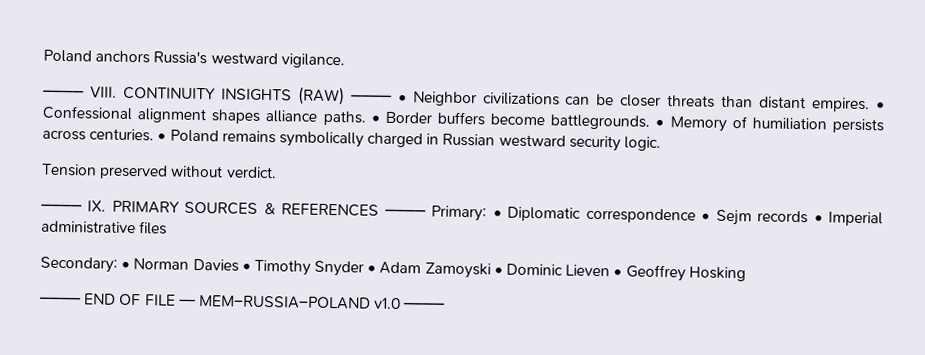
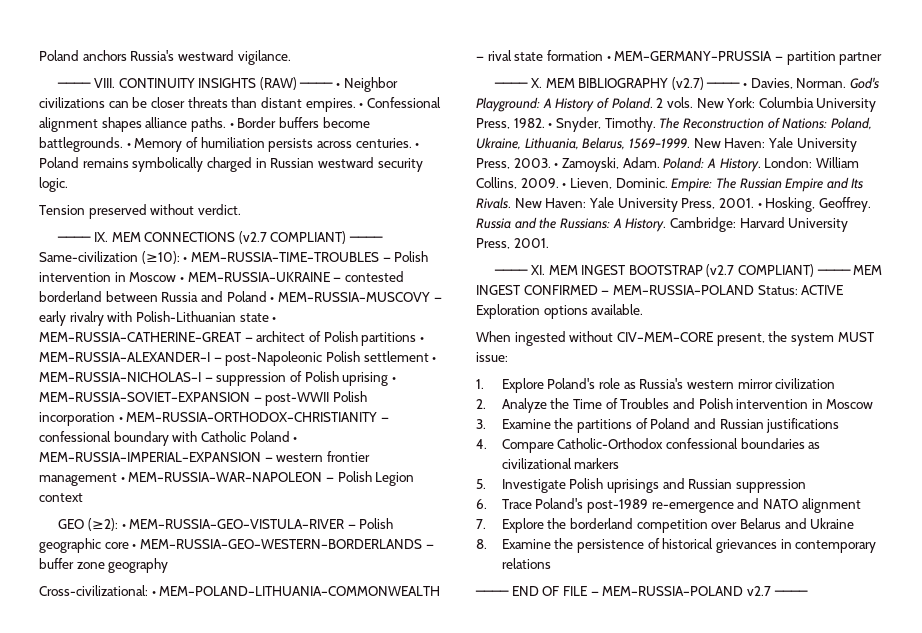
- ──── IX. PRIMARY SOURCES & REFERENCES ──── Primary: • Diplomatic correspondence • Sejm records • Imperial administrative files
- Secondary: • Norman Davies • Timothy Snyder • Adam Zamoyski • Dominic Lieven • Geoffrey Hosking
+ ──── IX. MEM CONNECTIONS (v2.7 COMPLIANT) ──── Same-civilization (≥10): • MEM–RUSSIA–TIME–TROUBLES — Polish intervention in Moscow • MEM–RUSSIA–UKRAINE — contested borderland between Russia and Poland • MEM–RUSSIA–MUSCOVY — early rivalry with Polish-Lithuanian state • MEM–RUSSIA–CATHERINE–GREAT — architect of Polish partitions • MEM–RUSSIA–ALEXANDER–I — post-Napoleonic Polish settlement • MEM–RUSSIA–NICHOLAS–I — suppression of Polish uprising • MEM–RUSSIA–SOVIET–EXPANSION — post-WWII Polish incorporation • MEM–RUSSIA–ORTHODOX–CHRISTIANITY — confessional boundary with Catholic Poland • MEM–RUSSIA–IMPERIAL–EXPANSION — western frontier management • MEM–RUSSIA–WAR–NAPOLEON — Polish Legion context
+ GEO (≥2): • MEM–RUSSIA–GEO–VISTULA–RIVER — Polish geographic core • MEM–RUSSIA–GEO–WESTERN–BORDERLANDS — buffer zone geography
+ Cross-civilizational: • MEM–POLAND–LITHUANIA–COMMONWEALTH — rival state formation • MEM–GERMANY–PRUSSIA — partition partner
+ ──── X. MEM BIBLIOGRAPHY (v2.7) ──── • Davies, Norman. God's Playground: A History of Poland. 2 vols. New York: Columbia University Press, 1982. • Snyder, Timothy. The Reconstruction of Nations: Poland, Ukraine, Lithuania, Belarus, 1569–1999. New Haven: Yale University Press, 2003. • Zamoyski, Adam. Poland: A History. London: William Collins, 2009. • Lieven, Dominic. Empire: The Russian Empire and Its Rivals. New Haven: Yale University Press, 2001. • Hosking, Geoffrey. Russia and the Russians: A History. Cambridge: Harvard University Press, 2001.
+ ──── XI. MEM INGEST BOOTSTRAP (v2.7 COMPLIANT) ──── MEM INGEST CONFIRMED — MEM–RUSSIA–POLAND Status: ACTIVE Exploration options available.
+ When ingested without CIV–MEM–CORE present, the system MUST issue:
+ 1. Explore Poland's role as Russia's western mirror civilization
+ 2. Analyze the Time of Troubles and Polish intervention in Moscow
+ 3. Examine the partitions of Poland and Russian justifications
+ 4. Compare Catholic-Orthodox confessional boundaries as civilizational markers
+ 5. Investigate Polish uprisings and Russian suppression
+ 6. Trace Poland's post-1989 re-emergence and NATO alignment
+ 7. Explore the borderland competition over Belarus and Ukraine
+ 8. Examine the persistence of historical grievances in contemporary relations
- ──── END OF FILE — MEM–RUSSIA–POLAND v1.0 ────
+ ──── END OF FILE — MEM–RUSSIA–POLAND v2.7 ────

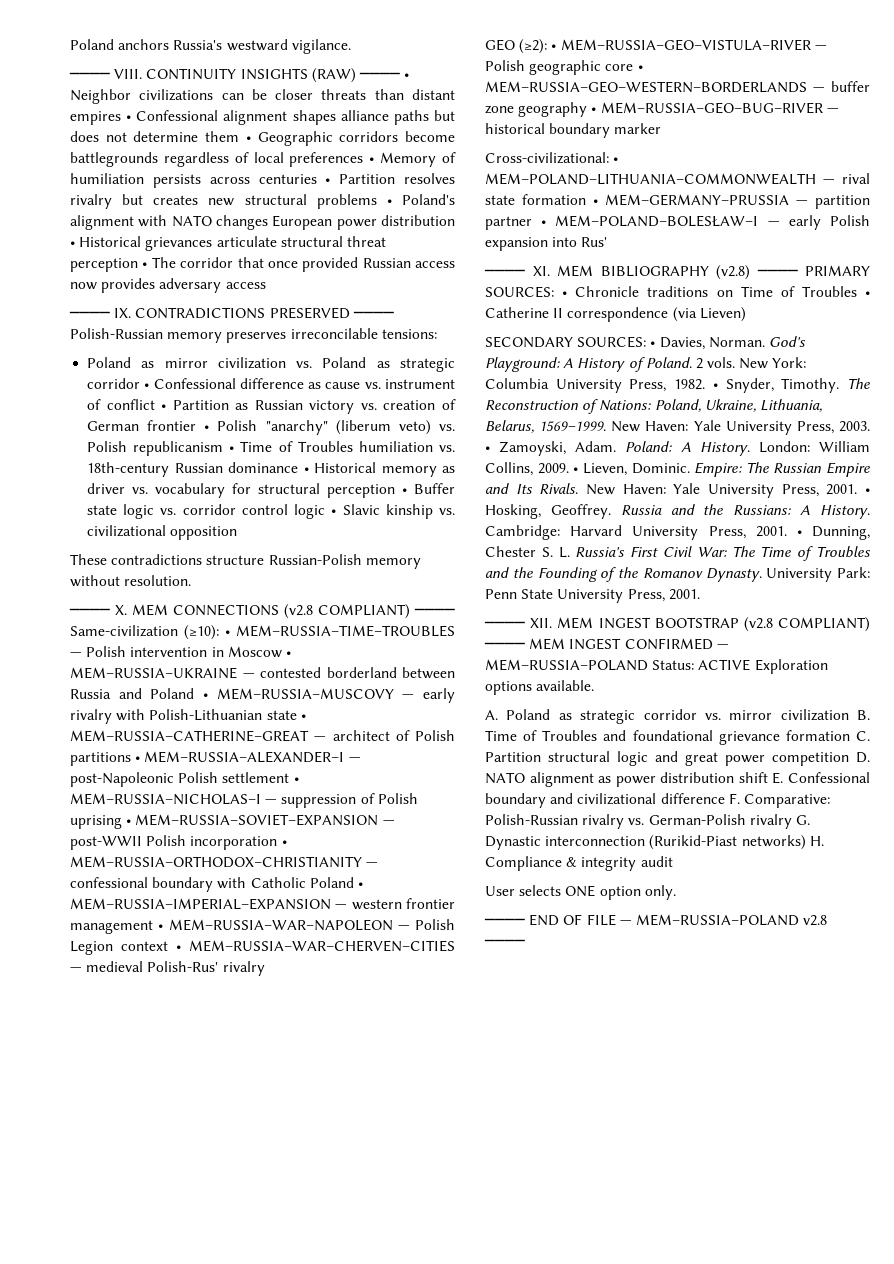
- CONTINUITY INSIGHTS (RAW) ──── • Neighbor civilizations can be closer threats than distant empires. • Confessional alignment shapes alliance paths. • Border buffers become battlegrounds. • Memory of humiliation persists across centuries. • Poland remains symbolically charged in Russian westward security logic.
- Tension preserved without verdict.
- ──── IX. MEM CONNECTIONS (v2.7 COMPLIANT) ──── Same-civilization (≥10):
+ CONTINUITY INSIGHTS (RAW) ──── • Neighbor civilizations can be closer threats than distant empires • Confessional alignment shapes alliance paths but does not determine them • Geographic corridors become battlegrounds regardless of local preferences • Memory of humiliation persists across centuries • Partition resolves rivalry but creates new structural problems • Poland's alignment with NATO changes European power distribution • Historical grievances articulate structural threat perception • The corridor that once provided Russian access now provides adversary access
+ ──── IX. CONTRADICTIONS PRESERVED ──── Polish-Russian memory preserves irreconcilable tensions:
+ Poland as mirror civilization vs. Poland as strategic corridor • Confessional difference as cause vs. instrument of conflict • Partition as Russian victory vs. creation of German frontier • Polish "anarchy" (liberum veto) vs. Polish republicanism • Time of Troubles humiliation vs. 18th-century Russian dominance • Historical memory as driver vs. vocabulary for structural perception • Buffer state logic vs. corridor control logic • Slavic kinship vs. civilizational opposition
+ These contradictions structure Russian-Polish memory without resolution.
+ ──── X. MEM CONNECTIONS (v2.8 COMPLIANT) ──── Same-civilization (≥10):
- • MEM–RUSSIA–TIME–TROUBLES — Polish intervention in Moscow • MEM–RUSSIA–UKRAINE — contested borderland between Russia and Poland • MEM–RUSSIA–MUSCOVY — early rivalry with Polish-Lithuanian state • MEM–RUSSIA–CATHERINE–GREAT — architect of Polish partitions • MEM–RUSSIA–ALEXANDER–I — post-Napoleonic Polish settlement • MEM–RUSSIA–NICHOLAS–I — suppression of Polish uprising • MEM–RUSSIA–SOVIET–EXPANSION — post-WWII Polish incorporation • MEM–RUSSIA–ORTHODOX–CHRISTIANITY — confessional boundary with Catholic Poland • MEM–RUSSIA–IMPERIAL–EXPANSION — western frontier management • MEM–RUSSIA–WAR–NAPOLEON — Polish Legion context
+ • MEM–RUSSIA–TIME–TROUBLES — Polish intervention in Moscow • MEM–RUSSIA–UKRAINE — contested borderland between Russia and Poland • MEM–RUSSIA–MUSCOVY — early rivalry with Polish-Lithuanian state • MEM–RUSSIA–CATHERINE–GREAT — architect of Polish partitions • MEM–RUSSIA–ALEXANDER–I — post-Napoleonic Polish settlement • MEM–RUSSIA–NICHOLAS–I — suppression of Polish uprising • MEM–RUSSIA–SOVIET–EXPANSION — post-WWII Polish incorporation • MEM–RUSSIA–ORTHODOX–CHRISTIANITY — confessional boundary with Catholic Poland • MEM–RUSSIA–IMPERIAL–EXPANSION — western frontier management • MEM–RUSSIA–WAR–NAPOLEON — Polish Legion context • MEM–RUSSIA–WAR–CHERVEN–CITIES — medieval Polish-Rus' rivalry
- GEO (≥2): • MEM–RUSSIA–GEO–VISTULA–RIVER — Polish geographic core • MEM–RUSSIA–GEO–WESTERN–BORDERLANDS — buffer zone geography
+ GEO (≥2): • MEM–RUSSIA–GEO–VISTULA–RIVER — Polish geographic core • MEM–RUSSIA–GEO–WESTERN–BORDERLANDS — buffer zone geography • MEM–RUSSIA–GEO–BUG–RIVER — historical boundary marker
- Cross-civilizational: • MEM–POLAND–LITHUANIA–COMMONWEALTH — rival state formation • MEM–GERMANY–PRUSSIA — partition partner
- ──── X. MEM BIBLIOGRAPHY (v2.7) ──── • Davies, Norman.
+ Cross-civilizational: • MEM–POLAND–LITHUANIA–COMMONWEALTH — rival state formation • MEM–GERMANY–PRUSSIA — partition partner • MEM–POLAND–BOLESŁAW–I — early Polish expansion into Rus'
+ ──── XI. MEM BIBLIOGRAPHY (v2.8) ──── PRIMARY SOURCES: • Chronicle traditions on Time of Troubles • Catherine II correspondence (via Lieven)
+ SECONDARY SOURCES: • Davies, Norman.
- Cambridge: Harvard University Press, 2001.
- ──── XI. MEM INGEST BOOTSTRAP (v2.7 COMPLIANT) ──── MEM INGEST CONFIRMED — MEM–RUSSIA–POLAND Status: ACTIVE Exploration options available.
+ Cambridge: Harvard University Press, 2001. • Dunning, Chester S. L. Russia's First Civil War: The Time of Troubles and the Founding of the Romanov Dynasty. University Park: Penn State University Press, 2001.
+ ──── XII. MEM INGEST BOOTSTRAP (v2.8 COMPLIANT) ──── MEM INGEST CONFIRMED — MEM–RUSSIA–POLAND Status: ACTIVE Exploration options available.
- When ingested without CIV–MEM–CORE present, the system MUST issue:
- 1. Explore Poland's role as Russia's western mirror civilization
- 2. Analyze the Time of Troubles and Polish intervention in Moscow
- 3. Examine the partitions of Poland and Russian justifications
- 4. Compare Catholic-Orthodox confessional boundaries as civilizational markers
- 5. Investigate Polish uprisings and Russian suppression
- 6. Trace Poland's post-1989 re-emergence and NATO alignment
- 7. Explore the borderland competition over Belarus and Ukraine
- 8. Examine the persistence of historical grievances in contemporary relations
+ A. Poland as strategic corridor vs. mirror civilization B. Time of Troubles and foundational grievance formation C. Partition structural logic and great power competition D. NATO alignment as power distribution shift E. Confessional boundary and civilizational difference F. Comparative: Polish-Russian rivalry vs. German-Polish rivalry G. Dynastic interconnection (Rurikid-Piast networks) H. Compliance & integrity audit
+ User selects ONE option only.
- ──── END OF FILE — MEM–RUSSIA–POLAND v2.7 ────
+ ──── END OF FILE — MEM–RUSSIA–POLAND v2.8 ────

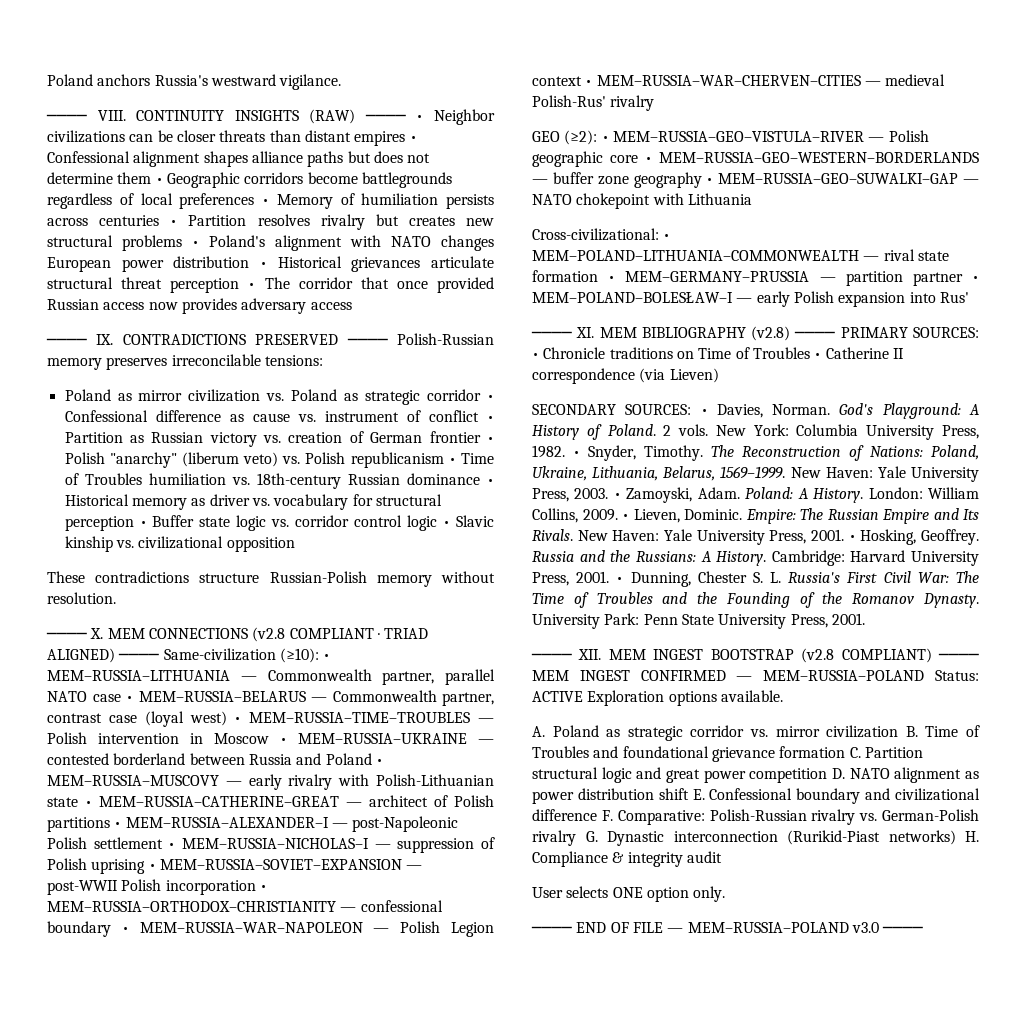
- ──── X. MEM CONNECTIONS (v2.8 COMPLIANT) ──── Same-civilization (≥10): • MEM–RUSSIA–TIME–TROUBLES — Polish intervention in Moscow • MEM–RUSSIA–UKRAINE — contested borderland between Russia and Poland • MEM–RUSSIA–MUSCOVY — early rivalry with Polish-Lithuanian state • MEM–RUSSIA–CATHERINE–GREAT — architect of Polish partitions • MEM–RUSSIA–ALEXANDER–I — post-Napoleonic Polish settlement • MEM–RUSSIA–NICHOLAS–I — suppression of Polish uprising • MEM–RUSSIA–SOVIET–EXPANSION — post-WWII Polish incorporation • MEM–RUSSIA–ORTHODOX–CHRISTIANITY — confessional boundary with Catholic Poland • MEM–RUSSIA–IMPERIAL–EXPANSION — western frontier management • MEM–RUSSIA–WAR–NAPOLEON — Polish Legion context • MEM–RUSSIA–WAR–CHERVEN–CITIES — medieval Polish-Rus' rivalry
+ ──── X. MEM CONNECTIONS (v2.8 COMPLIANT · TRIAD ALIGNED) ──── Same-civilization (≥10): • MEM–RUSSIA–LITHUANIA — Commonwealth partner, parallel NATO case • MEM–RUSSIA–BELARUS — Commonwealth partner, contrast case (loyal west) • MEM–RUSSIA–TIME–TROUBLES — Polish intervention in Moscow • MEM–RUSSIA–UKRAINE — contested borderland between Russia and Poland • MEM–RUSSIA–MUSCOVY — early rivalry with Polish-Lithuanian state • MEM–RUSSIA–CATHERINE–GREAT — architect of Polish partitions • MEM–RUSSIA–ALEXANDER–I — post-Napoleonic Polish settlement • MEM–RUSSIA–NICHOLAS–I — suppression of Polish uprising • MEM–RUSSIA–SOVIET–EXPANSION — post-WWII Polish incorporation • MEM–RUSSIA–ORTHODOX–CHRISTIANITY — confessional boundary • MEM–RUSSIA–WAR–NAPOLEON — Polish Legion context • MEM–RUSSIA–WAR–CHERVEN–CITIES — medieval Polish-Rus' rivalry
- GEO (≥2): • MEM–RUSSIA–GEO–VISTULA–RIVER — Polish geographic core • MEM–RUSSIA–GEO–WESTERN–BORDERLANDS — buffer zone geography • MEM–RUSSIA–GEO–BUG–RIVER — historical boundary marker
+ GEO (≥2): • MEM–RUSSIA–GEO–VISTULA–RIVER — Polish geographic core • MEM–RUSSIA–GEO–WESTERN–BORDERLANDS — buffer zone geography • MEM–RUSSIA–GEO–SUWALKI–GAP — NATO chokepoint with Lithuania
- ──── END OF FILE — MEM–RUSSIA–POLAND v2.8 ────
+ ──── END OF FILE — MEM–RUSSIA–POLAND v3.0 ────

